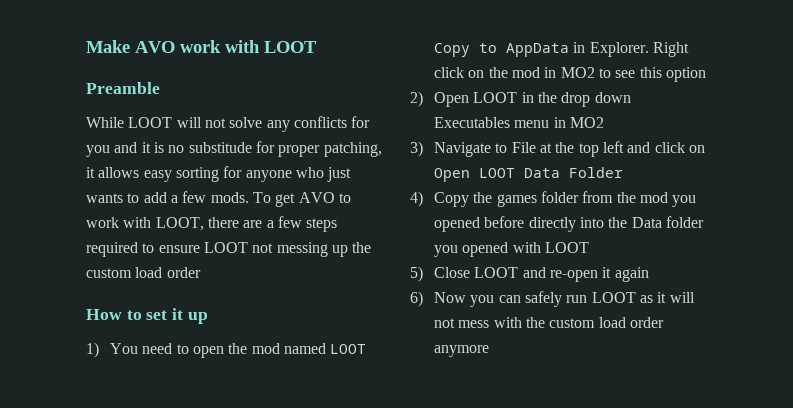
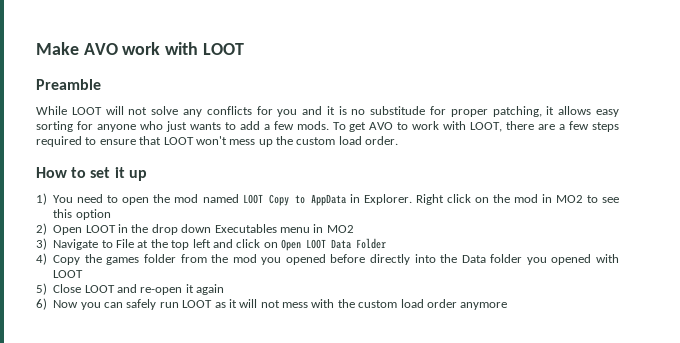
- To get AVO to work with LOOT, there are a few steps required to ensure LOOT not messing up the custom load order
+ To get AVO to work with LOOT, there are a few steps required to ensure that LOOT won't mess up the custom load order.

